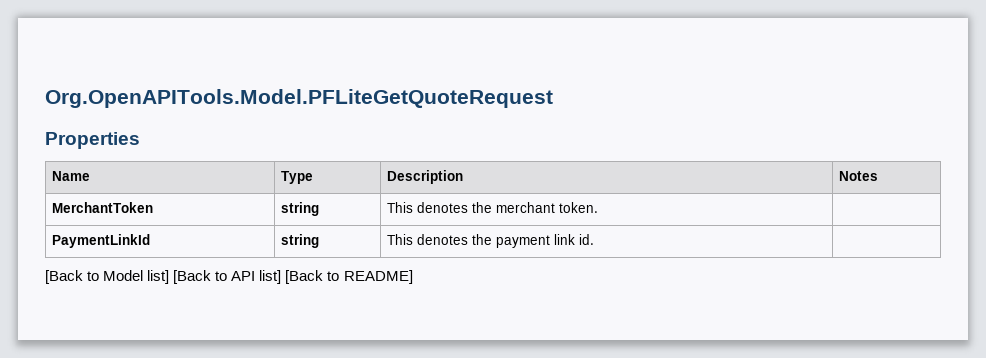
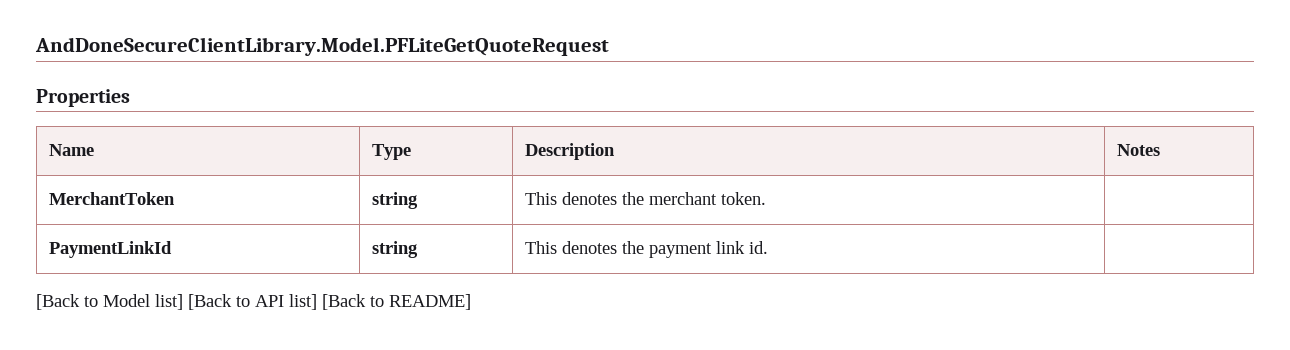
- Org.OpenAPITools.Model.PFLiteGetQuoteRequest
+ AndDoneSecureClientLibrary.Model.PFLiteGetQuoteRequest

